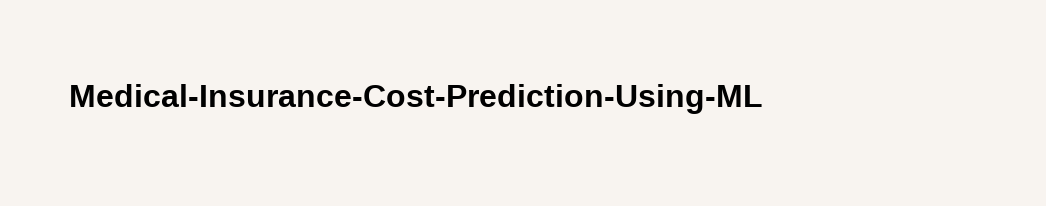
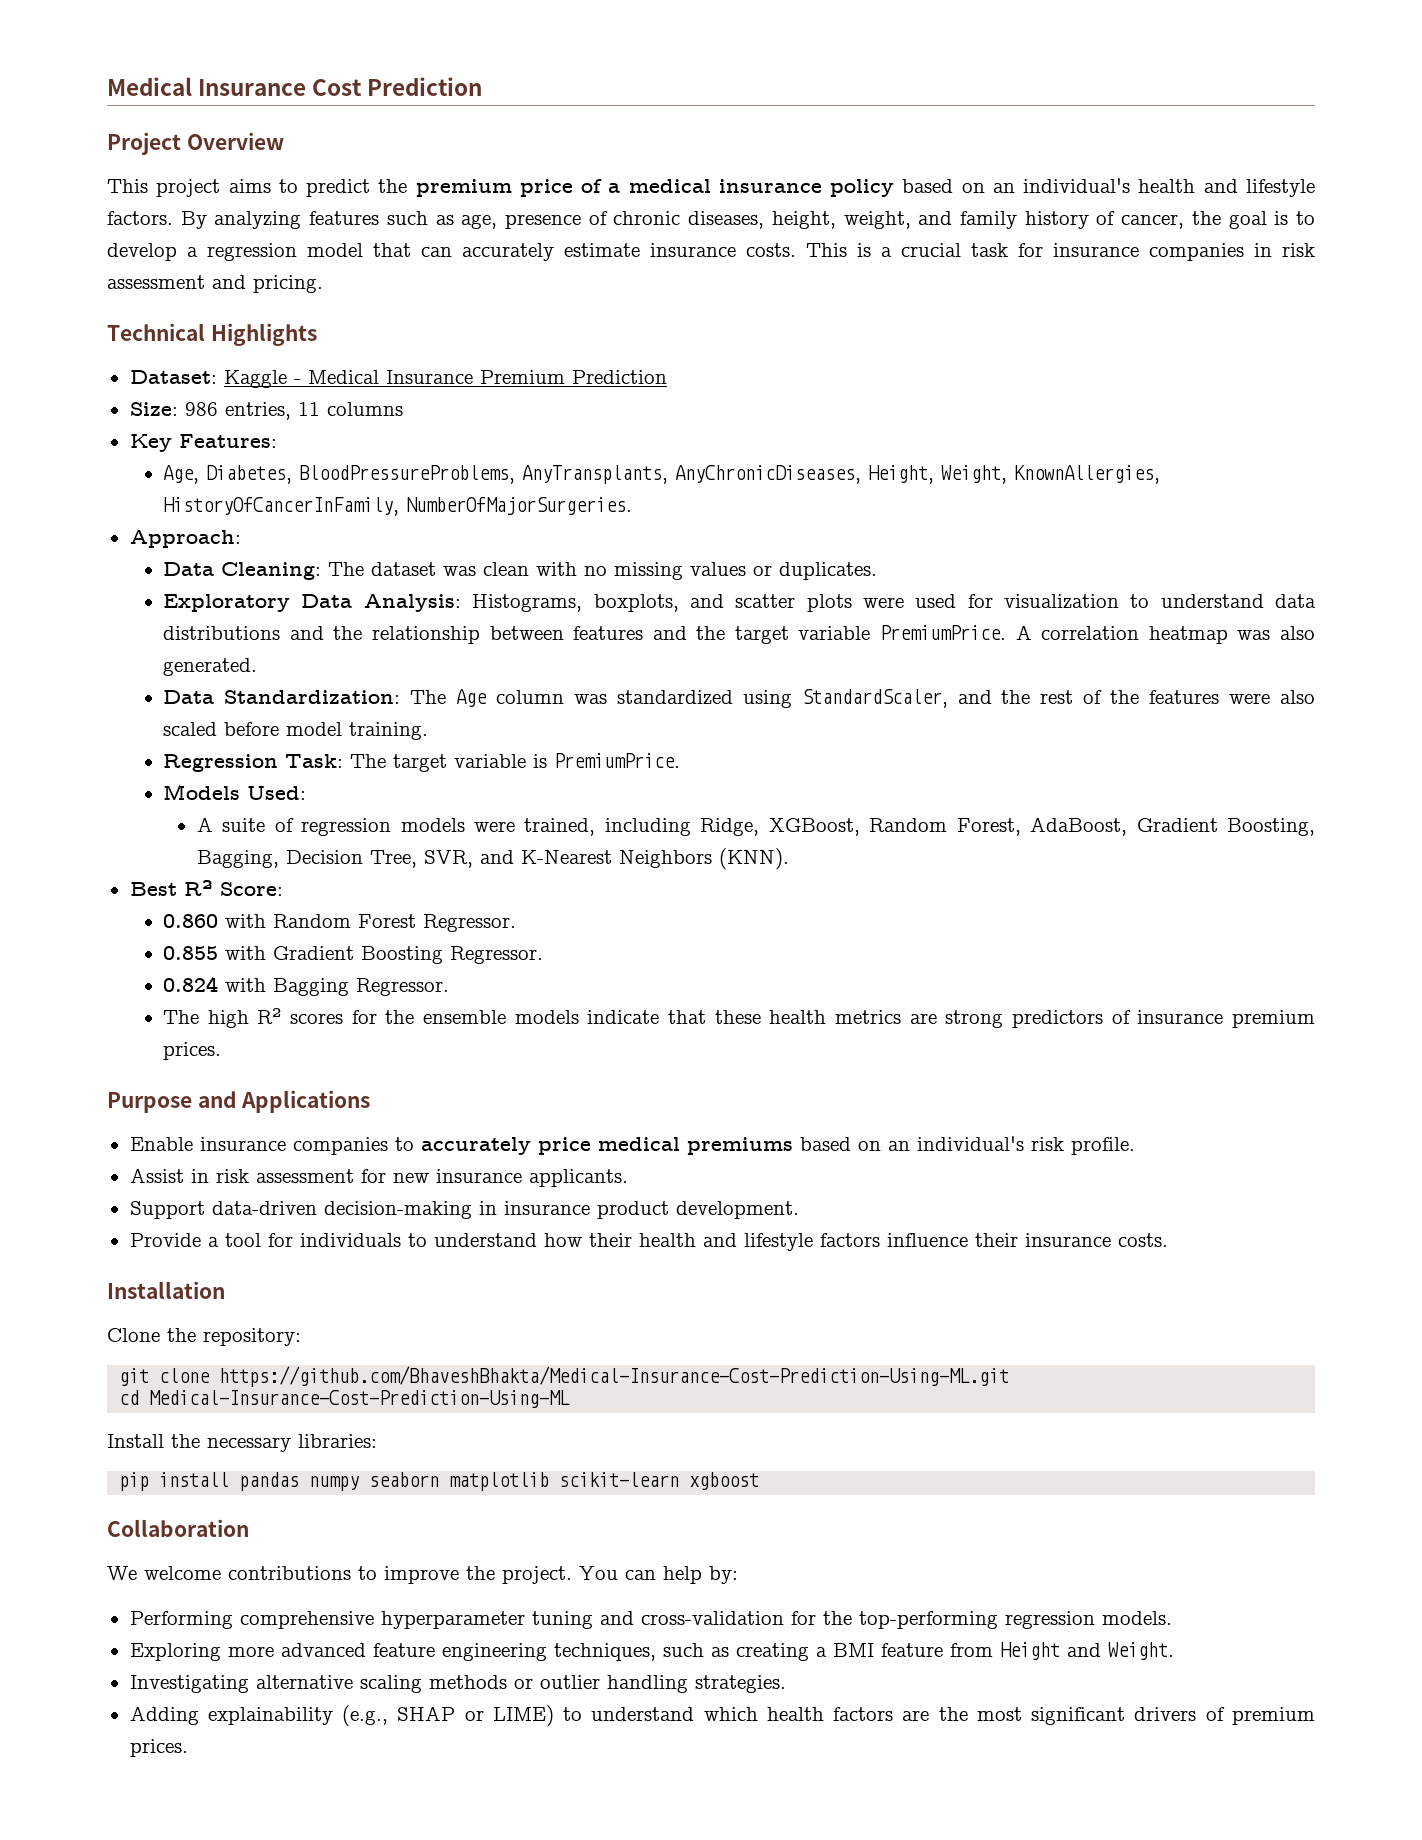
- Medical-Insurance-Cost-Prediction-Using-ML
+ Medical Insurance Cost Prediction
+ Project Overview
+ This project aims to predict the premium price of a medical insurance policy based on an individual's health and lifestyle factors. By analyzing features such as age, presence of chronic diseases, height, weight, and family history of cancer, the goal is to develop a regression model that can accurately estimate insurance costs. This is a crucial task for insurance companies in risk assessment and pricing.
+ Technical Highlights
+ Dataset: Kaggle - Medical Insurance Premium Prediction
+ Size: 986 entries, 11 columns
+ Key Features:
+ Age, Diabetes, BloodPressureProblems, AnyTransplants, AnyChronicDiseases, Height, Weight, KnownAllergies, HistoryOfCancerInFamily, NumberOfMajorSurgeries.
+ Approach:
+ Data Cleaning: The dataset was clean with no missing values or duplicates.
+ Exploratory Data Analysis: Histograms, boxplots, and scatter plots were used for visualization to understand data distributions and the relationship between features and the target variable PremiumPrice. A correlation heatmap was also generated.
+ Data Standardization: The Age column was standardized using StandardScaler, and the rest of the features were also scaled before model training.
+ Regression Task: The target variable is PremiumPrice.
+ Models Used:
+ A suite of regression models were trained, including Ridge, XGBoost, Random Forest, AdaBoost, Gradient Boosting, Bagging, Decision Tree, SVR, and K-Nearest Neighbors (KNN).
+ Best R² Score:
+ 0.860 with Random Forest Regressor.
+ 0.855 with Gradient Boosting Regressor.
+ 0.824 with Bagging Regressor.
+ The high R² scores for the ensemble models indicate that these health metrics are strong predictors of insurance premium prices.
+ Purpose and Applications
+ Enable insurance companies to accurately price medical premiums based on an individual's risk profile.
+ Assist in risk assessment for new insurance applicants.
+ Support data-driven decision-making in insurance product development.
+ Provide a tool for individuals to understand how their health and lifestyle factors influence their insurance costs.
+ Installation
+ Clone the repository:
+ git clone https://github.com/BhaveshBhakta/Medical-Insurance-Cost-Prediction-Using-ML.git
+ cd Medical-Insurance-Cost-Prediction-Using-ML
+ Install the necessary libraries:
+ pip install pandas numpy seaborn matplotlib scikit-learn xgboost
+ Collaboration
+ We welcome contributions to improve the project. You can help by:
+ Performing comprehensive hyperparameter tuning and cross-validation for the top-performing regression models.
+ Exploring more advanced feature engineering techniques, such as creating a BMI feature from Height and Weight.
+ Investigating alternative scaling methods or outlier handling strategies.
+ Adding explainability (e.g., SHAP or LIME) to understand which health factors are the most significant drivers of premium prices.

